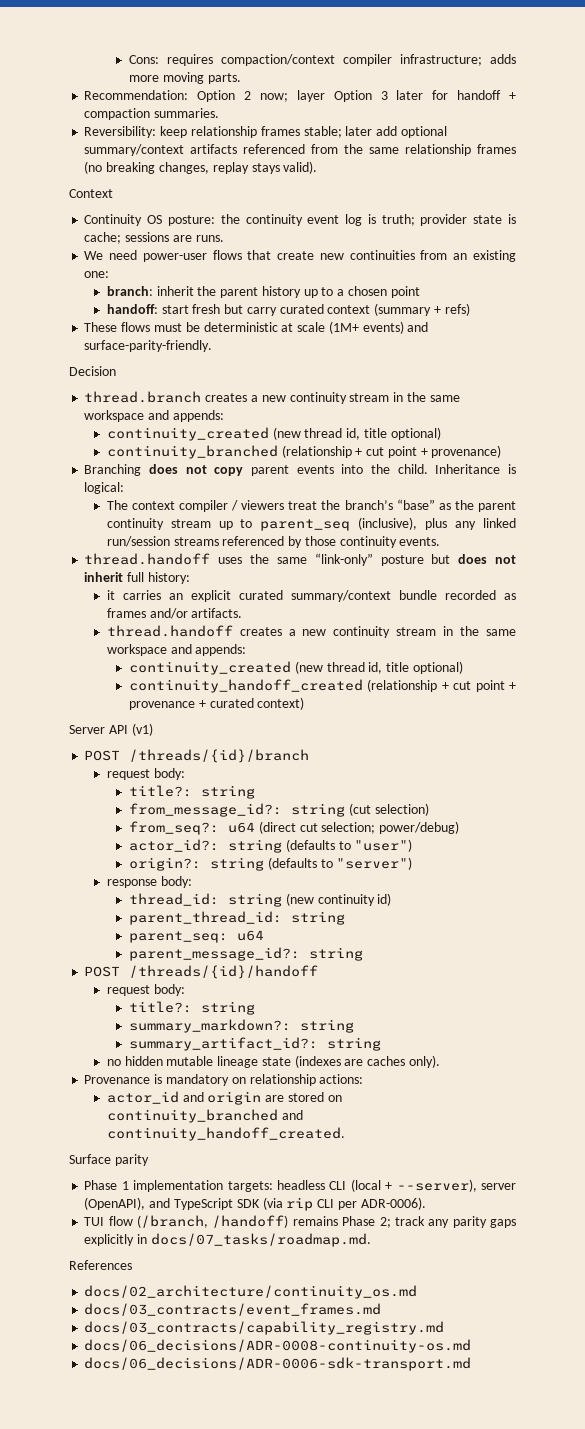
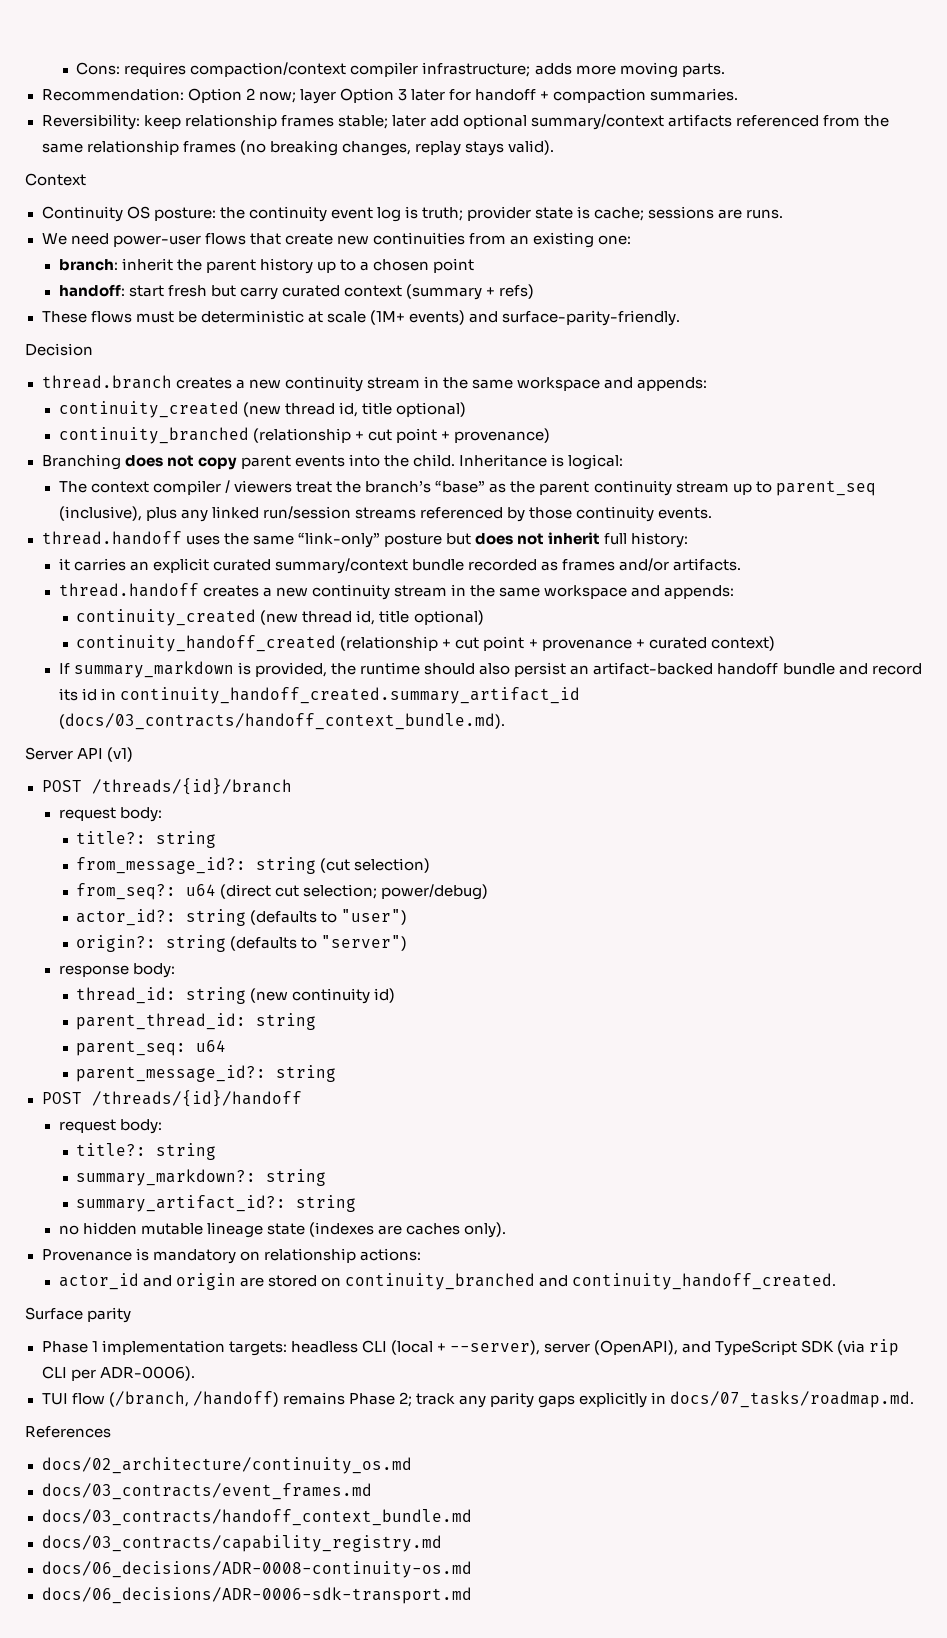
+ If summary_markdown is provided, the runtime should also persist an artifact-backed handoff bundle and record its id in continuity_handoff_created.summary_artifact_id (docs/03_contracts/handoff_context_bundle.md).
+ docs/03_contracts/handoff_context_bundle.md

